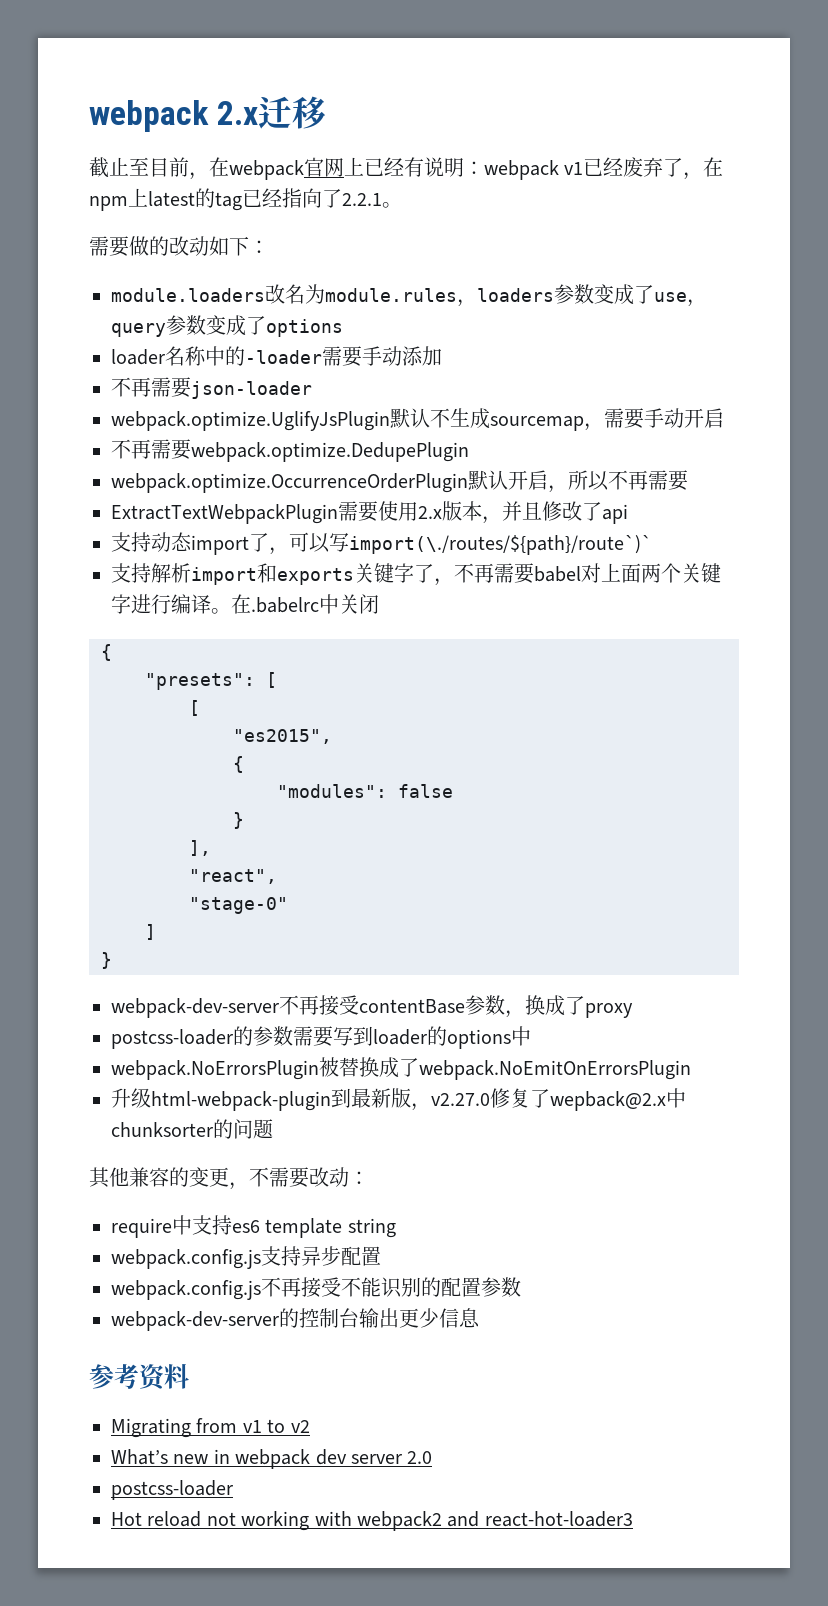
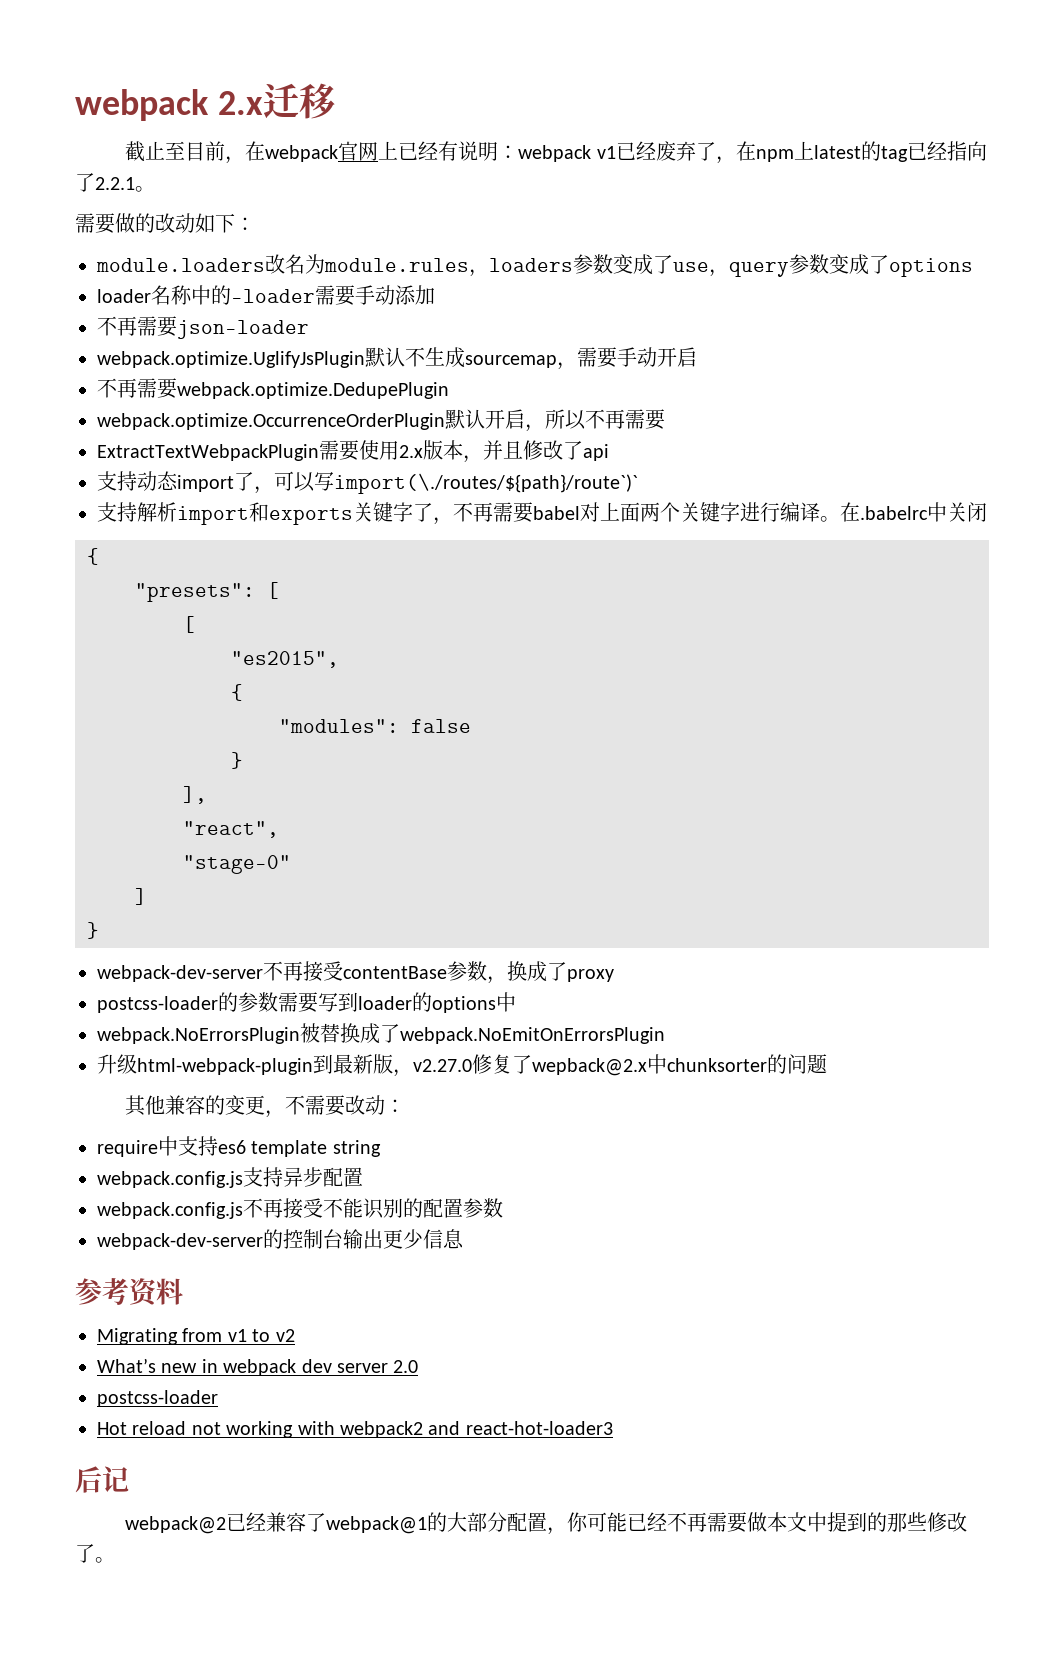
+ 后记
+ webpack@2已经兼容了webpack@1的大部分配置，你可能已经不再需要做本文中提到的那些修改了。

